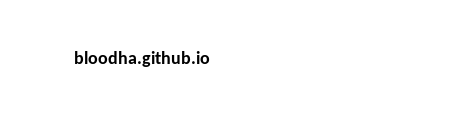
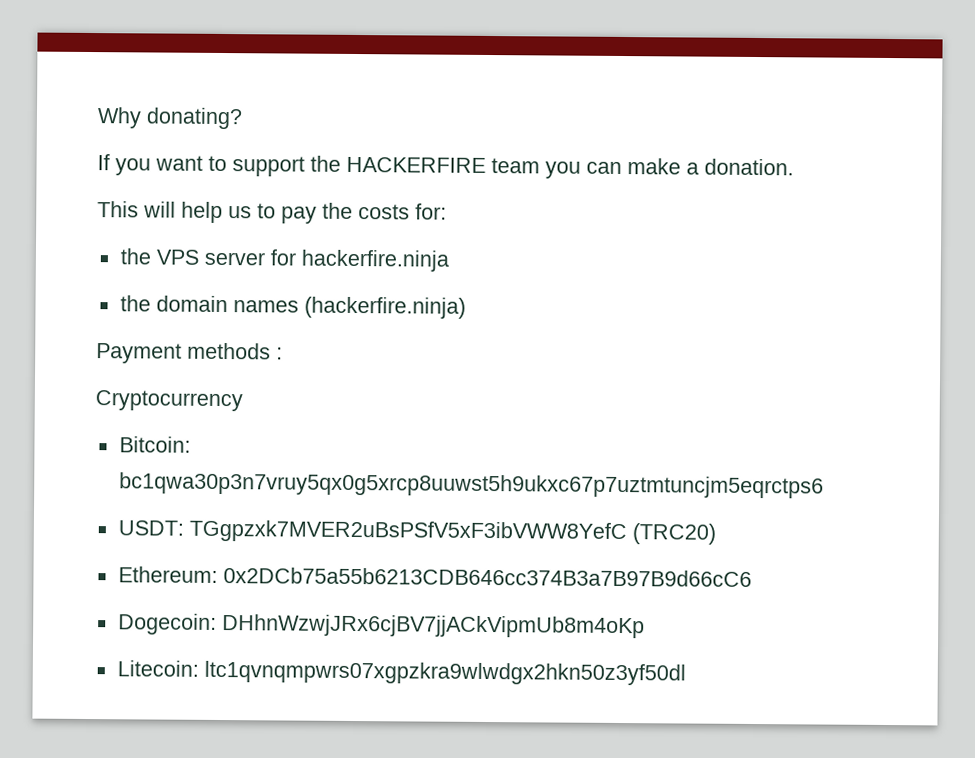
- bloodha.github.io
+ Why donating?
+ If you want to support the HACKERFIRE team you can make a donation.
+ This will help us to pay the costs for:
+ the VPS server for hackerfire.ninja
+ the domain names (hackerfire.ninja)
+ Payment methods :
+ Cryptocurrency
+ Bitcoin: bc1qwa30p3n7vruy5qx0g5xrcp8uuwst5h9ukxc67p7uztmtuncjm5eqrctps6
+ USDT: TGgpzxk7MVER2uBsPSfV5xF3ibVWW8YefC (TRC20)
+ Ethereum: 0x2DCb75a55b6213CDB646cc374B3a7B97B9d66cC6
+ Dogecoin: DHhnWzwjJRx6cjBV7jjACkVipmUb8m4oKp
+ Litecoin: ltc1qvnqmpwrs07xgpzkra9wlwdgx2hkn50z3yf50dl

